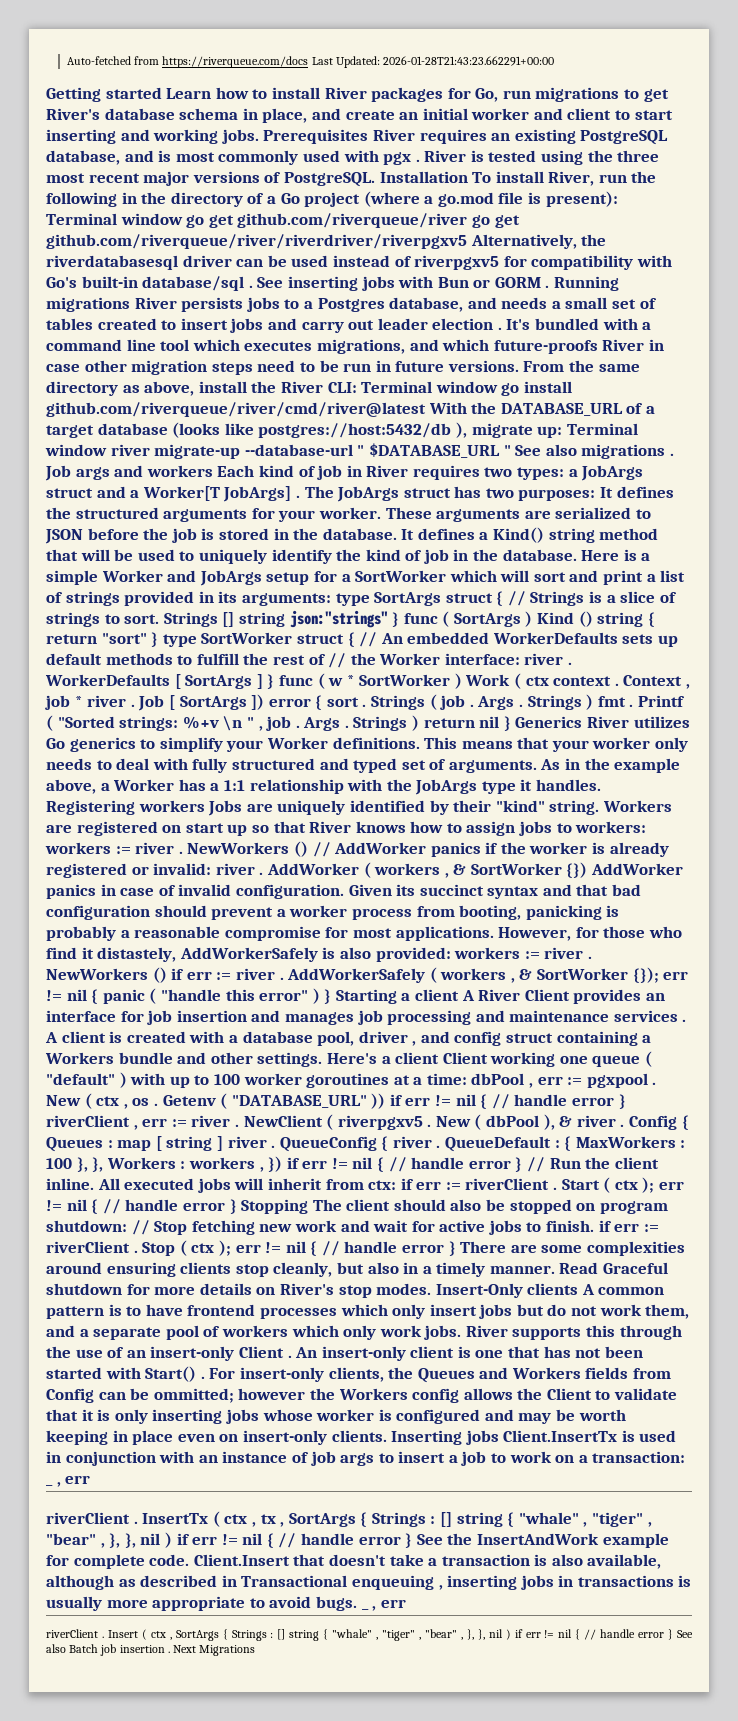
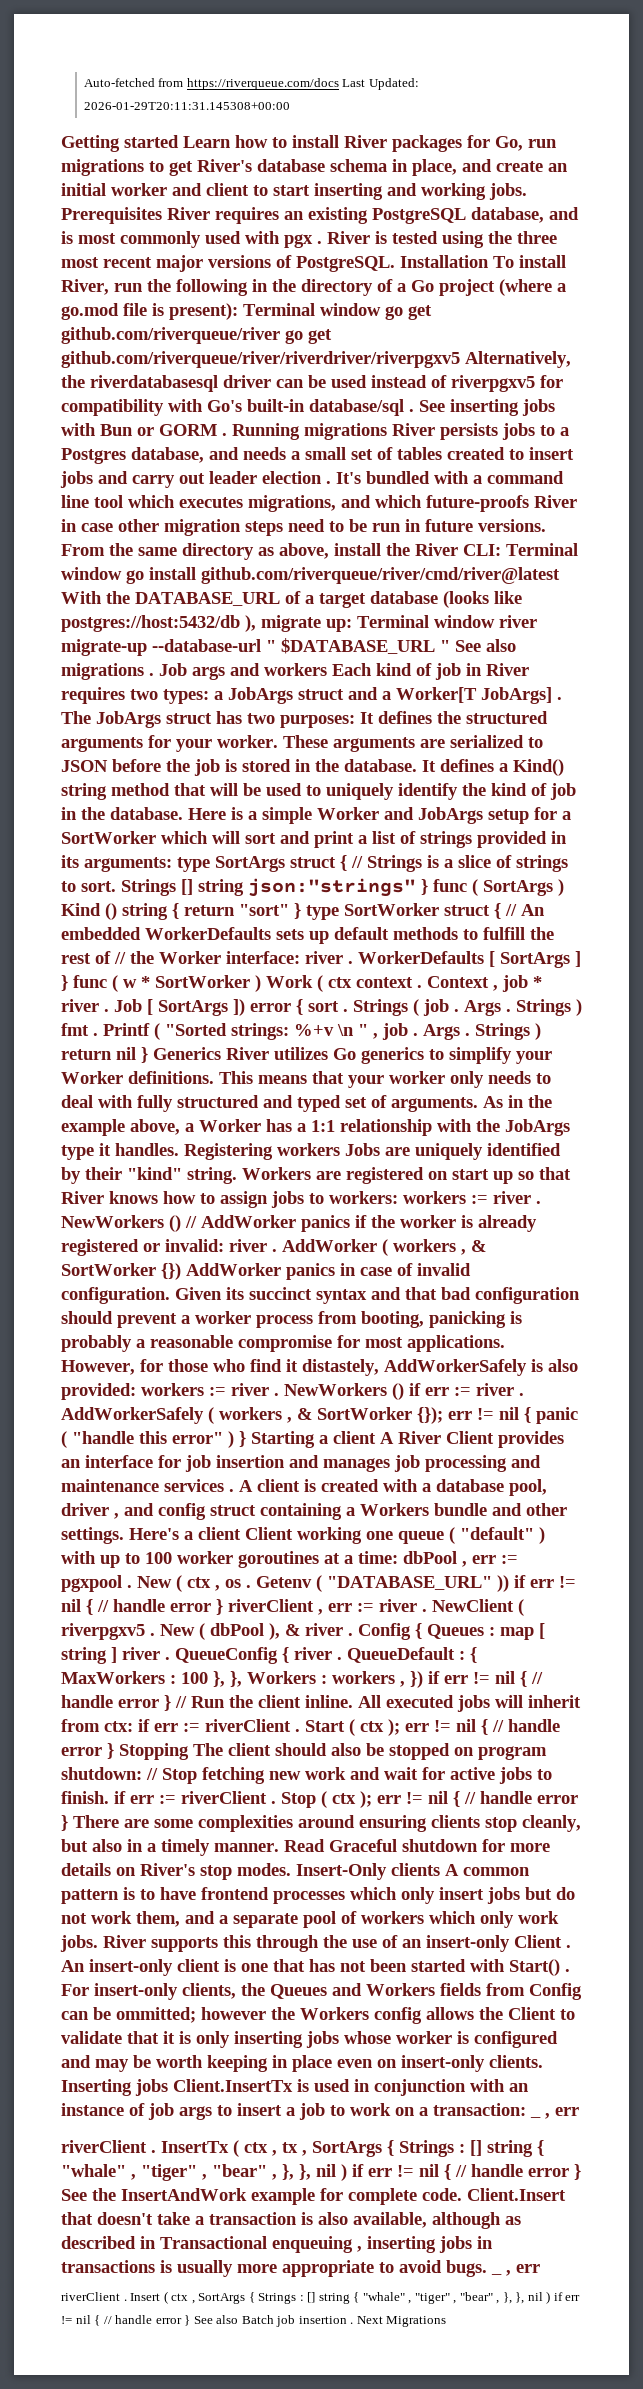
- Auto-fetched from https://riverqueue.com/docs Last Updated: 2026-01-28T21:43:23.662291+00:00
+ Auto-fetched from https://riverqueue.com/docs Last Updated: 2026-01-29T20:11:31.145308+00:00

